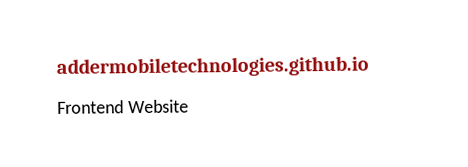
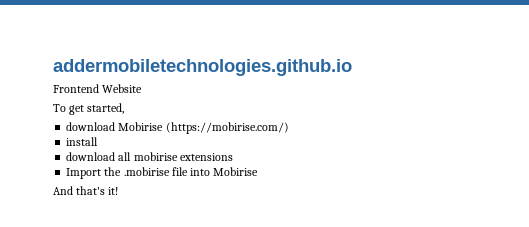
+ To get started,
+ download Mobirise (https://mobirise.com/)
+ install
+ download all mobirise extensions
+ Import the .mobirise file into Mobirise
+ And that's it!

